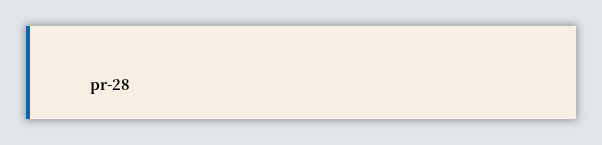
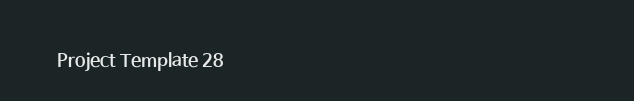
- pr-28
+ Project Template 28

